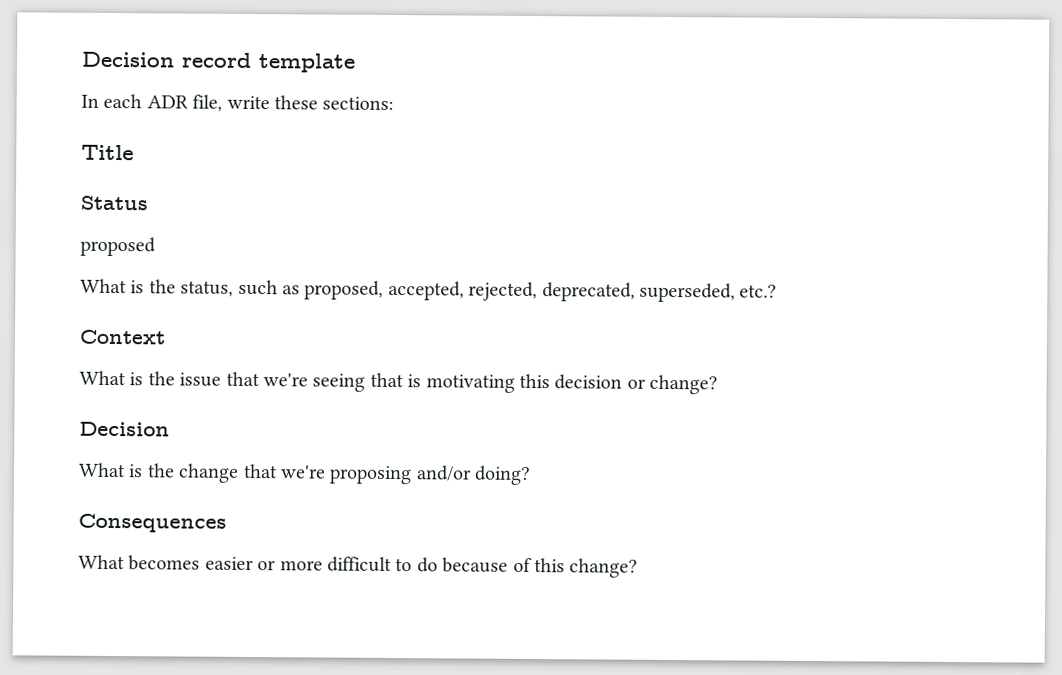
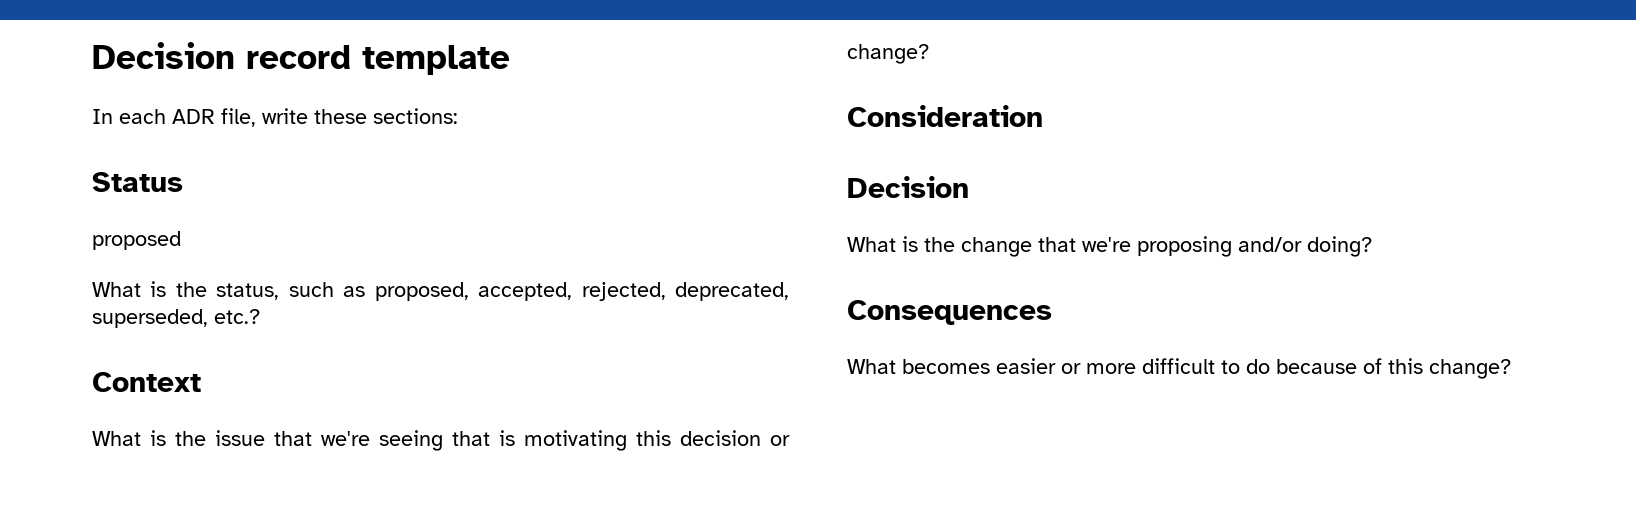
- Title
+ Consideration

